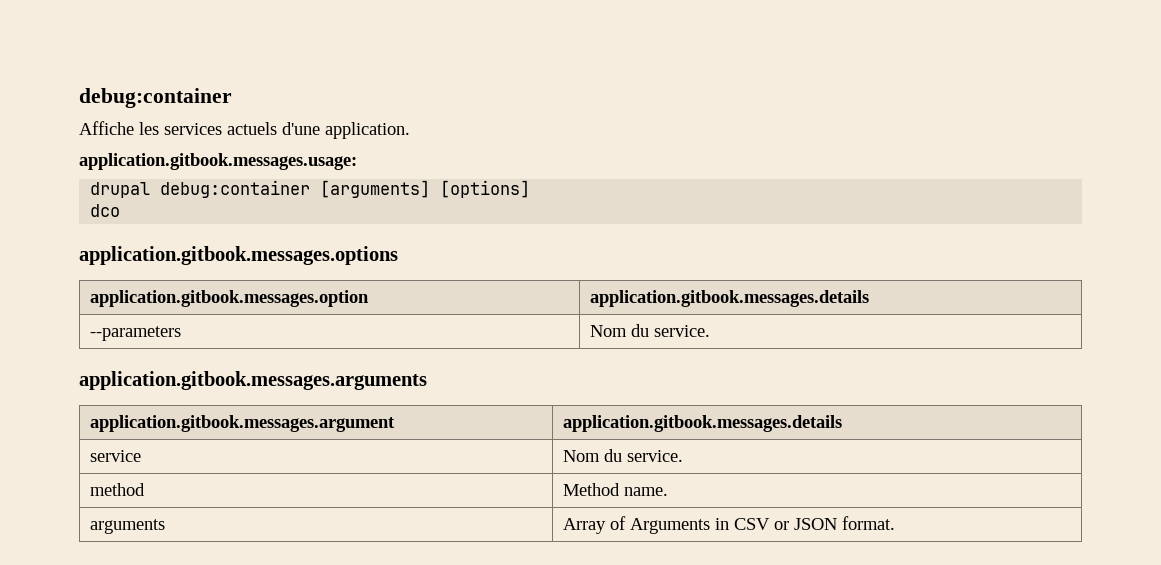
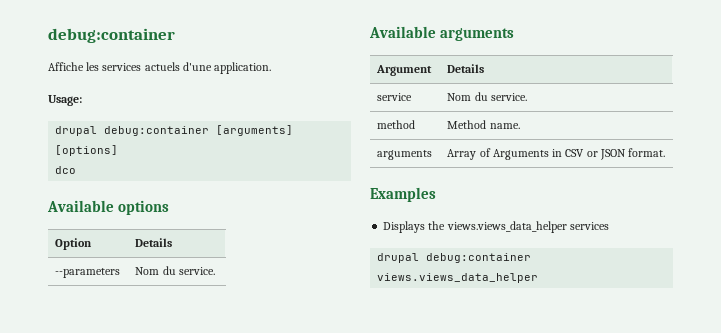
- application.gitbook.messages.usage:
+ Usage:
- application.gitbook.messages.options
- application.gitbook.messages.option | application.gitbook.messages.details
+ Available options
+ Option | Details
- application.gitbook.messages.arguments
- application.gitbook.messages.argument | application.gitbook.messages.details
+ Available arguments
+ Argument | Details
+ Examples
+ Displays the views.views_data_helper services
+ drupal debug:container views.views_data_helper

